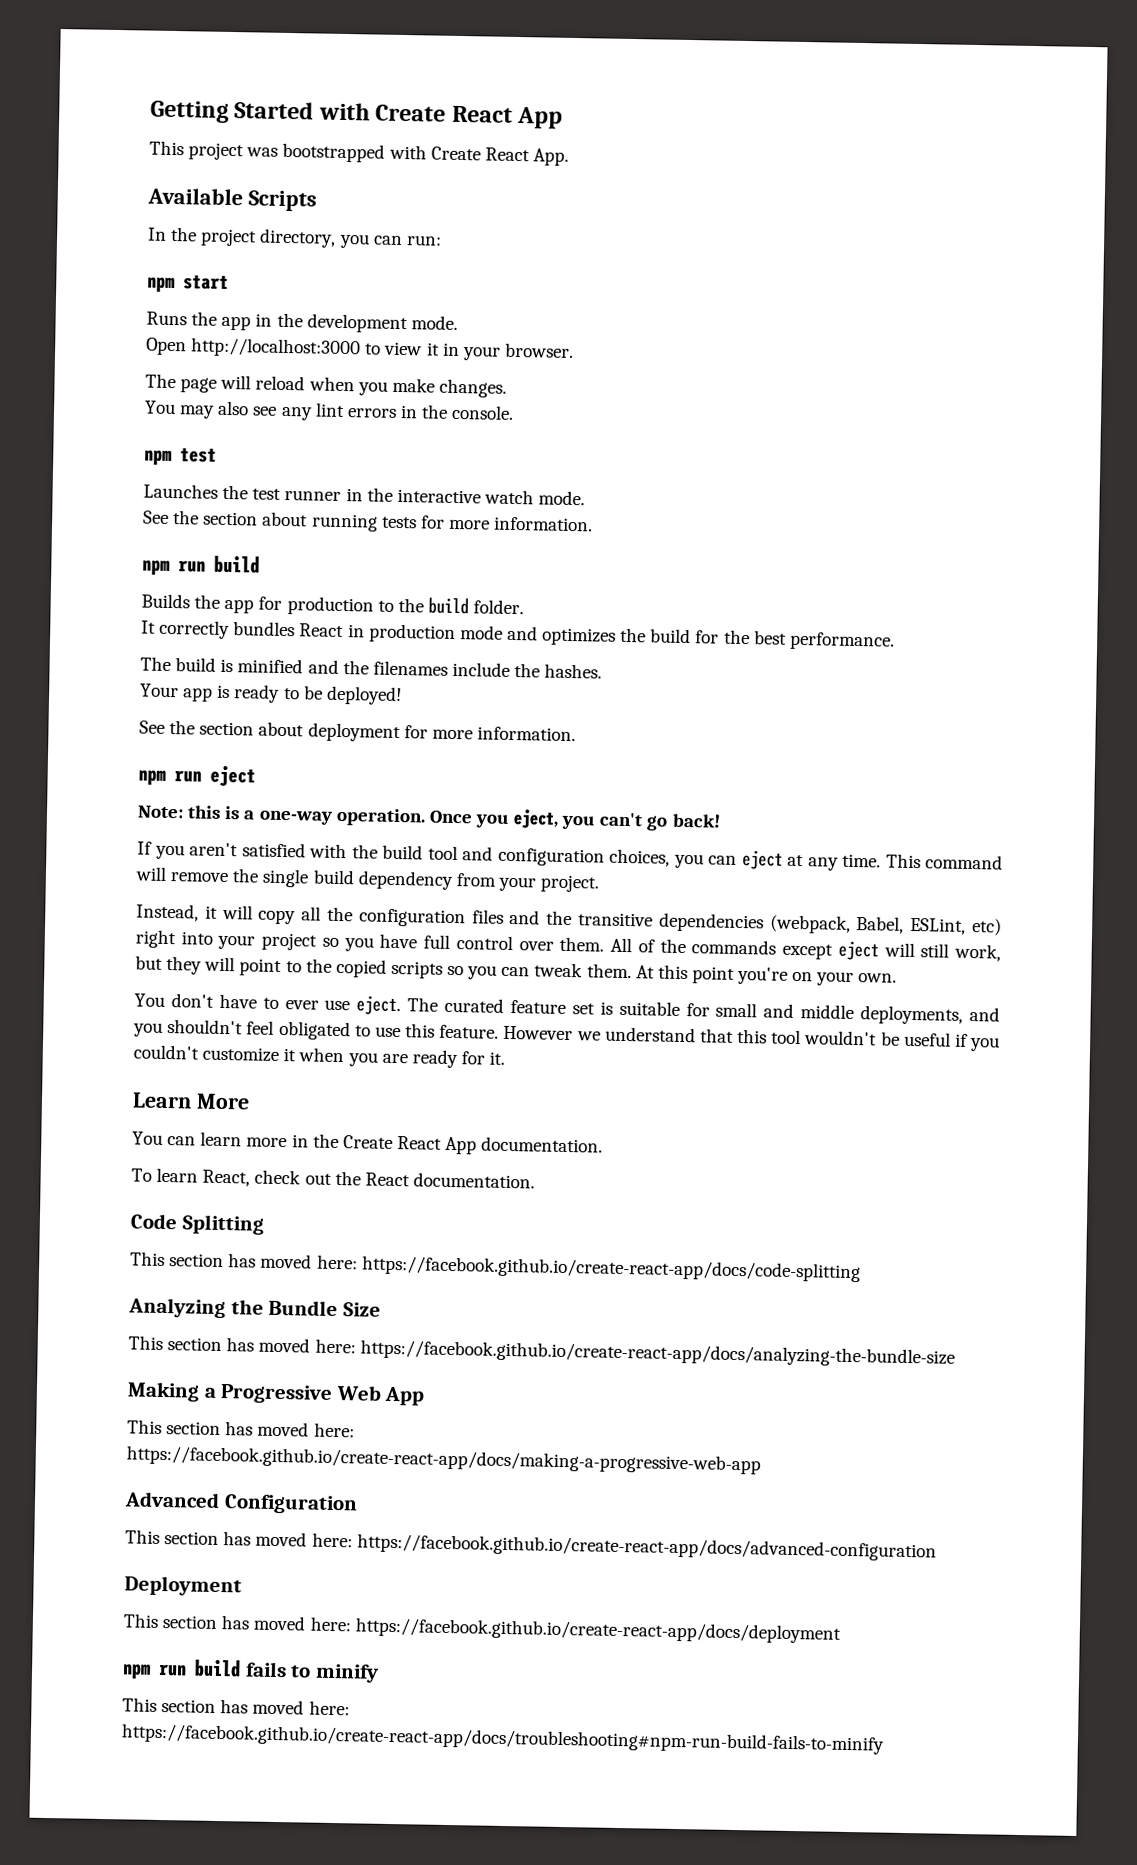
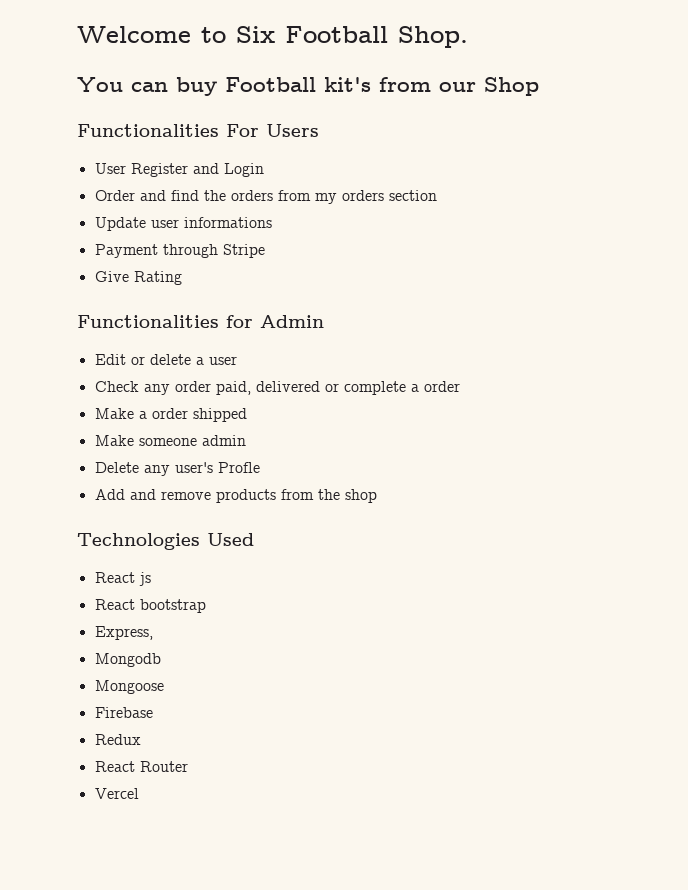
- Getting Started with Create React App
- This project was bootstrapped with Create React App.
- Available Scripts
- In the project directory, you can run:
- npm start
- Runs the app in the development mode.
- Open http://localhost:3000 to view it in your browser.
- The page will reload when you make changes.
- You may also see any lint errors in the console.
- npm test
- Launches the test runner in the interactive watch mode.
- See the section about running tests for more information.
- npm run build
- Builds the app for production to the build folder.
- It correctly bundles React in production mode and optimizes the build for the best performance.
- The build is minified and the filenames include the hashes.
- Your app is ready to be deployed!
- See the section about deployment for more information.
- npm run eject
- Note: this is a one-way operation. Once you eject, you can't go back!
- If you aren't satisfied with the build tool and configuration choices, you can eject at any time. This command will remove the single build dependency from your project.
- Instead, it will copy all the configuration files and the transitive dependencies (webpack, Babel, ESLint, etc) right into your project so you have full control over them. All of the commands except eject will still work, but they will point to the copied scripts so you can tweak them. At this point you're on your own.
- You don't have to ever use eject. The curated feature set is suitable for small and middle deployments, and you shouldn't feel obligated to use this feature. However we understand that this tool wouldn't be useful if you couldn't customize it when you are ready for it.
- Learn More
- You can learn more in the Create React App documentation.
- To learn React, check out the React documentation.
- Code Splitting
- This section has moved here: https://facebook.github.io/create-react-app/docs/code-splitting
- Analyzing the Bundle Size
- This section has moved here: https://facebook.github.io/create-react-app/docs/analyzing-the-bundle-size
- Making a Progressive Web App
- This section has moved here: https://facebook.github.io/create-react-app/docs/making-a-progressive-web-app
- Advanced Configuration
- This section has moved here: https://facebook.github.io/create-react-app/docs/advanced-configuration
- Deployment
- This section has moved here: https://facebook.github.io/create-react-app/docs/deployment
- npm run build fails to minify
- This section has moved here: https://facebook.github.io/create-react-app/docs/troubleshooting#npm-run-build-fails-to-minify
+ Welcome to Six Football Shop.
+ You can buy Football kit's from our Shop
+ Functionalities For Users
+ User Register and Login
+ Order and find the orders from my orders section
+ Update user informations
+ Payment through Stripe
+ Give Rating
+ Functionalities for Admin
+ Edit or delete a user
+ Check any order paid, delivered or complete a order
+ Make a order shipped
+ Make someone admin
+ Delete any user's Profle
+ Add and remove products from the shop
+ Technologies Used
+ React js
+ React bootstrap
+ Express,
+ Mongodb
+ Mongoose
+ Firebase
+ Redux
+ React Router
+ Vercel

